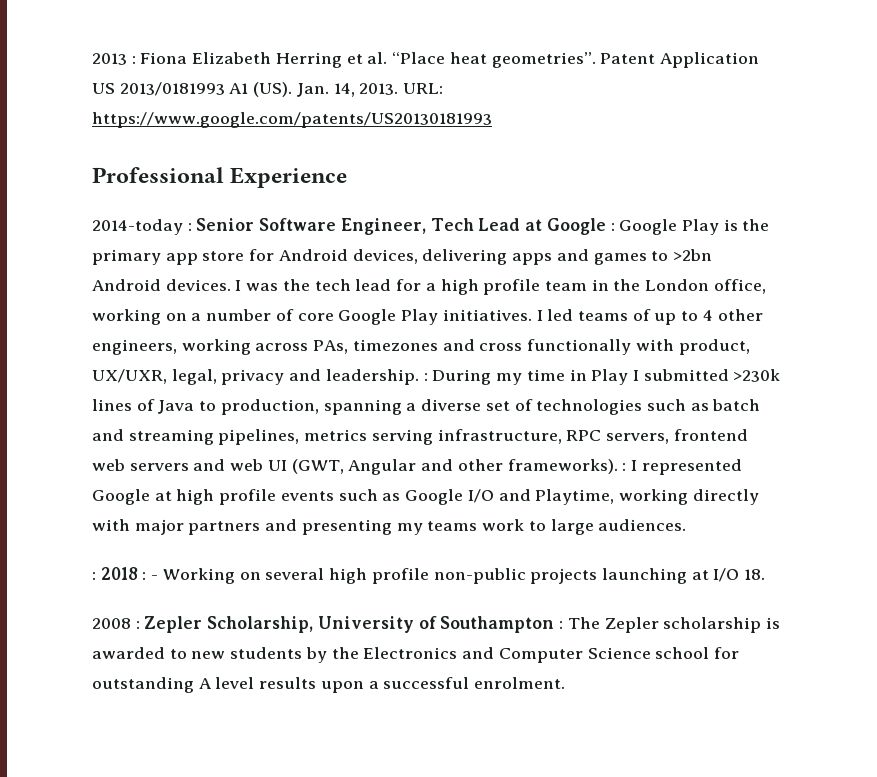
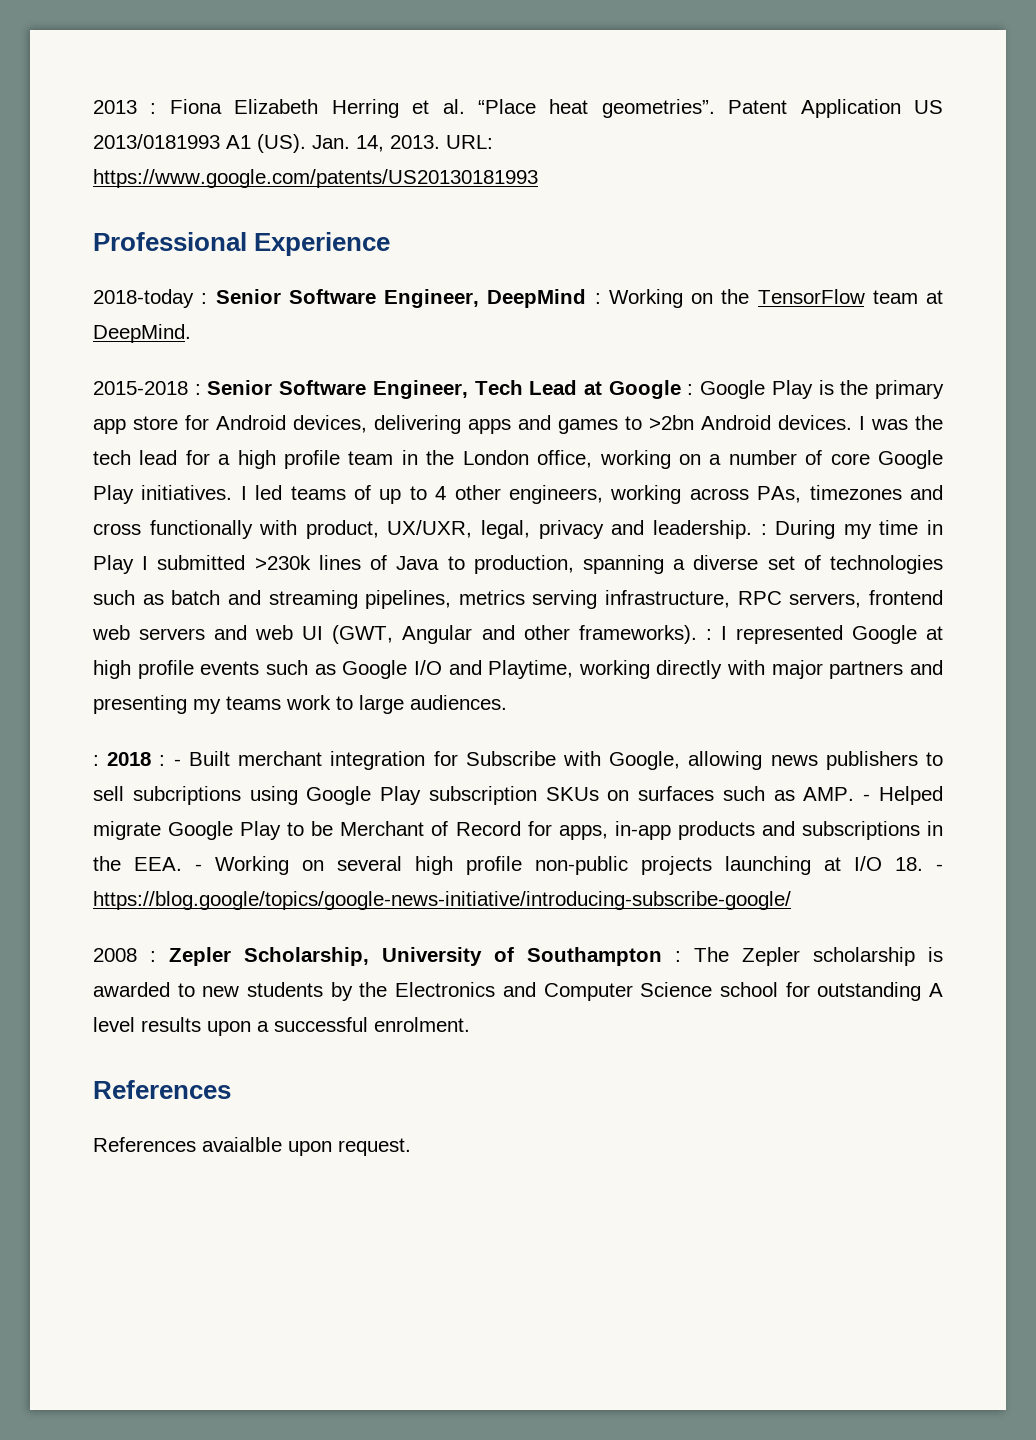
- 2014-today : Senior Software Engineer, Tech Lead at Google : Google Play is the primary app store for Android devices, delivering apps and games to >2bn Android devices.
+ 2018-today : Senior Software Engineer, DeepMind : Working on the TensorFlow team at DeepMind.
+ 2015-2018 : Senior Software Engineer, Tech Lead at Google : Google Play is the primary app store for Android devices, delivering apps and games to >2bn Android devices.
- : 2018 : - Working on several high profile non-public projects launching at I/O 18.
+ : 2018 : - Built merchant integration for Subscribe with Google, allowing news publishers to sell subcriptions using Google Play subscription SKUs on surfaces such as AMP. - Helped migrate Google Play to be Merchant of Record for apps, in-app products and subscriptions in the EEA. - Working on several high profile non-public projects launching at I/O 18. - https://blog.google/topics/google-news-initiative/introducing-subscribe-google/
  2008 : Zepler Scholarship, University of Southampton : The Zepler scholarship is awarded to new students by the Electronics and Computer Science school for outstanding A level results upon a successful enrolment.
+ References
+ References avaialble upon request.

